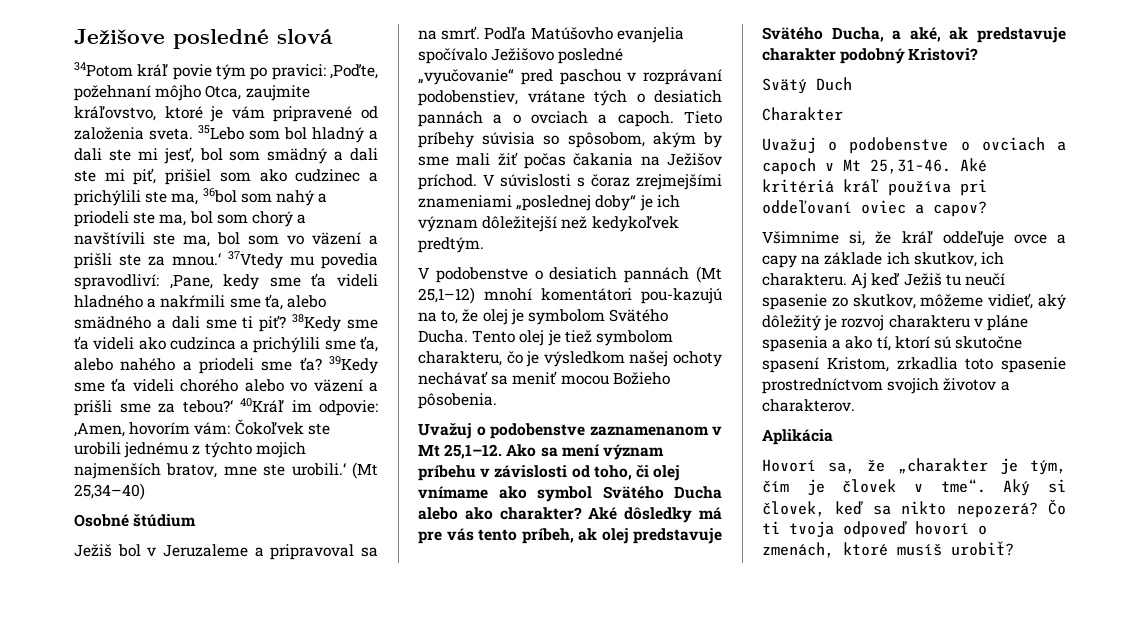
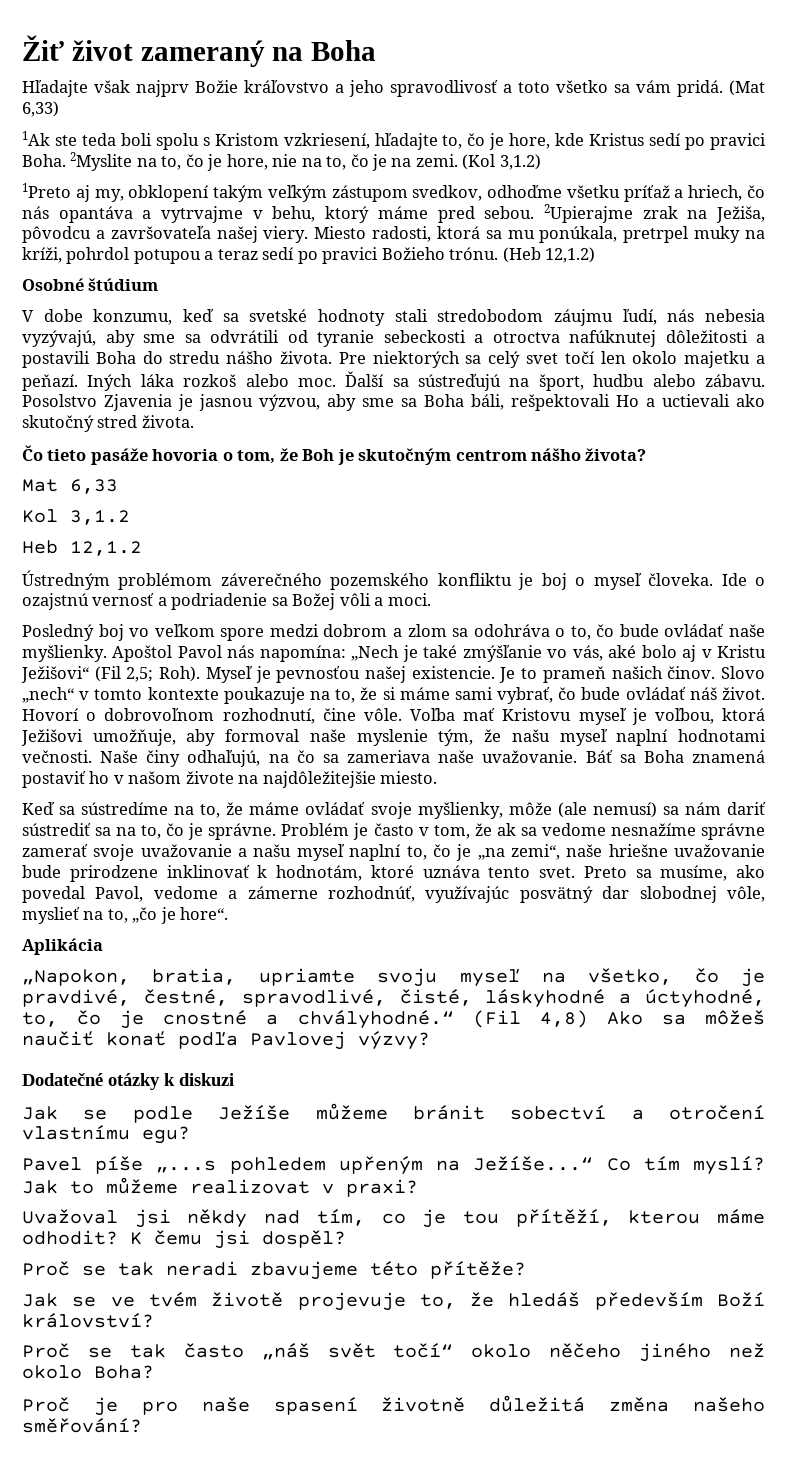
- Ježišove posledné slová
- 34Potom kráľ povie tým po pravici: ‚Poďte, požehnaní môjho Otca, zaujmite kráľovstvo, ktoré je vám pripravené od založenia sveta. 35Lebo som bol hladný a dali ste mi jesť, bol som smädný a dali ste mi piť, prišiel som ako cudzinec a prichýlili ste ma, 36bol som nahý a priodeli ste ma, bol som chorý a navštívili ste ma, bol som vo väzení a prišli ste za mnou.‘ 37Vtedy mu povedia spravodliví: ‚Pane, kedy sme ťa videli hladného a nakŕmili sme ťa, alebo smädného a dali sme ti piť? 38Kedy sme ťa videli ako cudzinca a prichýlili sme ťa, alebo nahého a priodeli sme ťa? 39Kedy sme ťa videli chorého alebo vo väzení a prišli sme za tebou?‘ 40Kráľ im odpovie: ‚Amen, hovorím vám: Čokoľvek ste urobili jednému z týchto mojich najmenších bratov, mne ste urobili.‘ (Mt 25,34–40)
+ Žiť život zameraný na Boha
+ Hľadajte však najprv Božie kráľovstvo a jeho spravodlivosť a toto všetko sa vám pridá. (Mat 6,33)
+ 1Ak ste teda boli spolu s Kristom vzkriesení, hľadajte to, čo je hore, kde Kristus sedí po pravici Boha. 2Myslite na to, čo je hore, nie na to, čo je na zemi. (Kol 3,1.2)
+ 1Preto aj my, obklopení takým veľkým zástupom svedkov, odhoďme všetku príťaž a hriech, čo nás opantáva a vytrvajme v behu, ktorý máme pred sebou. 2Upierajme zrak na Ježiša, pôvodcu a završovateľa našej viery. Miesto radosti, ktorá sa mu ponúkala, pretrpel muky na kríži, pohrdol potupou a teraz sedí po pravici Božieho trónu. (Heb 12,1.2)
  Osobné štúdium
- Ježiš bol v Jeruzaleme a pripravoval sa na smrť. Podľa Matúšovho evanjelia spočívalo Ježišovo posledné „vyučovanie“ pred paschou v rozprávaní podobenstiev, vrátane tých o desiatich pannách a o ovciach a capoch. Tieto príbehy súvisia so spôsobom, akým by sme mali žiť počas čakania na Ježišov príchod. V súvislosti s čoraz zrejmejšími znameniami „poslednej doby“ je ich význam dôležitejší než kedykoľvek predtým.
- V podobenstve o desiatich pannách (Mt 25,1–12) mnohí komentátori pou-kazujú na to, že olej je symbolom Svätého Ducha. Tento olej je tiež symbolom charakteru, čo je výsledkom našej ochoty nechávať sa meniť mocou Božieho pôsobenia.
- Uvažuj o podobenstve zaznamenanom v Mt 25,1–12. Ako sa mení význam príbehu v závislosti od toho, či olej vnímame ako symbol Svätého Ducha alebo ako charakter? Aké dôsledky má pre vás tento príbeh, ak olej predstavuje Svätého Ducha, a aké, ak predstavuje charakter podobný Kristovi?
- Svätý Duch
- Charakter
- Uvažuj o podobenstve o ovciach a capoch v Mt 25,31–46. Aké kritériá kráľ používa pri oddeľovaní oviec a capov?
- Všimnime si, že kráľ oddeľuje ovce a capy na základe ich skutkov, ich charakteru. Aj keď Ježiš tu neučí spasenie zo skutkov, môžeme vidieť, aký dôležitý je rozvoj charakteru v pláne spasenia a ako tí, ktorí sú skutočne spasení Kristom, zrkadlia toto spasenie prostredníctvom svojich životov a charakterov.
+ V dobe konzumu, keď sa svetské hodnoty stali stredobodom záujmu ľudí, nás nebesia vyzývajú, aby sme sa odvrátili od tyranie sebeckosti a otroctva nafúknutej dôležitosti a postavili Boha do stredu nášho života. Pre niektorých sa celý svet točí len okolo majetku a peňazí. Iných láka rozkoš alebo moc. Ďalší sa sústreďujú na šport, hudbu alebo zábavu. Posolstvo Zjavenia je jasnou výzvou, aby sme sa Boha báli, rešpektovali Ho a uctievali ako skutočný stred života.
+ Čo tieto pasáže hovoria o tom, že Boh je skutočným centrom nášho života?
+ Mat 6,33
+ Kol 3,1.2
+ Heb 12,1.2
+ Ústredným problémom záverečného pozemského konfliktu je boj o myseľ človeka. Ide o ozajstnú vernosť a podriadenie sa Božej vôli a moci.
+ Posledný boj vo veľkom spore medzi dobrom a zlom sa odohráva o to, čo bude ovládať naše myšlienky. Apoštol Pavol nás napomína: „Nech je také zmýšľanie vo vás, aké bolo aj v Kristu Ježišovi“ (Fil 2,5; Roh). Myseľ je pevnosťou našej existencie. Je to prameň našich činov. Slovo „nech“ v tomto kontexte poukazuje na to, že si máme sami vybrať, čo bude ovládať náš život. Hovorí o dobrovoľnom rozhodnutí, čine vôle. Voľba mať Kristovu myseľ je voľbou, ktorá Ježišovi umožňuje, aby formoval naše myslenie tým, že našu myseľ naplní hodnotami večnosti. Naše činy odhaľujú, na čo sa zameriava naše uvažovanie. Báť sa Boha znamená postaviť ho v našom živote na najdôležitejšie miesto.
+ Keď sa sústredíme na to, že máme ovládať svoje myšlienky, môže (ale nemusí) sa nám dariť sústrediť sa na to, čo je správne. Problém je často v tom, že ak sa vedome nesnažíme správne zamerať svoje uvažovanie a našu myseľ naplní to, čo je „na zemi“, naše hriešne uvažovanie bude prirodzene inklinovať k hodnotám, ktoré uznáva tento svet. Preto sa musíme, ako povedal Pavol, vedome a zámerne rozhodnúť, využívajúc posvätný dar slobodnej vôle, myslieť na to, „čo je hore“.
  Aplikácia
- Hovorí sa, že „charakter je tým, čím je človek v tme“. Aký si človek, keď sa nikto nepozerá? Čo ti tvoja odpoveď hovorí o zmenách, ktoré musíš urobiť?
+ „Napokon, bratia, upriamte svoju myseľ na všetko, čo je pravdivé, čestné, spravodlivé, čisté, láskyhodné a úctyhodné, to, čo je cnostné a chvályhodné.“ (Fil 4,8) Ako sa môžeš naučiť konať podľa Pavlovej výzvy?
+ Dodatečné otázky k diskuzi
+ Jak se podle Ježíše můžeme bránit sobectví a otročení vlastnímu egu?
+ Pavel píše „...s pohledem upřeným na Ježíše...“ Co tím myslí? Jak to můžeme realizovat v praxi?
+ Uvažoval jsi někdy nad tím, co je tou přítěží, kterou máme odhodit? K čemu jsi dospěl?
+ Proč se tak neradi zbavujeme této přítěže?
+ Jak se ve tvém životě projevuje to, že hledáš především Boží království?
+ Proč se tak často „náš svět točí“ okolo něčeho jiného než okolo Boha?
+ Proč je pro naše spasení životně důležitá změna našeho směřování?

